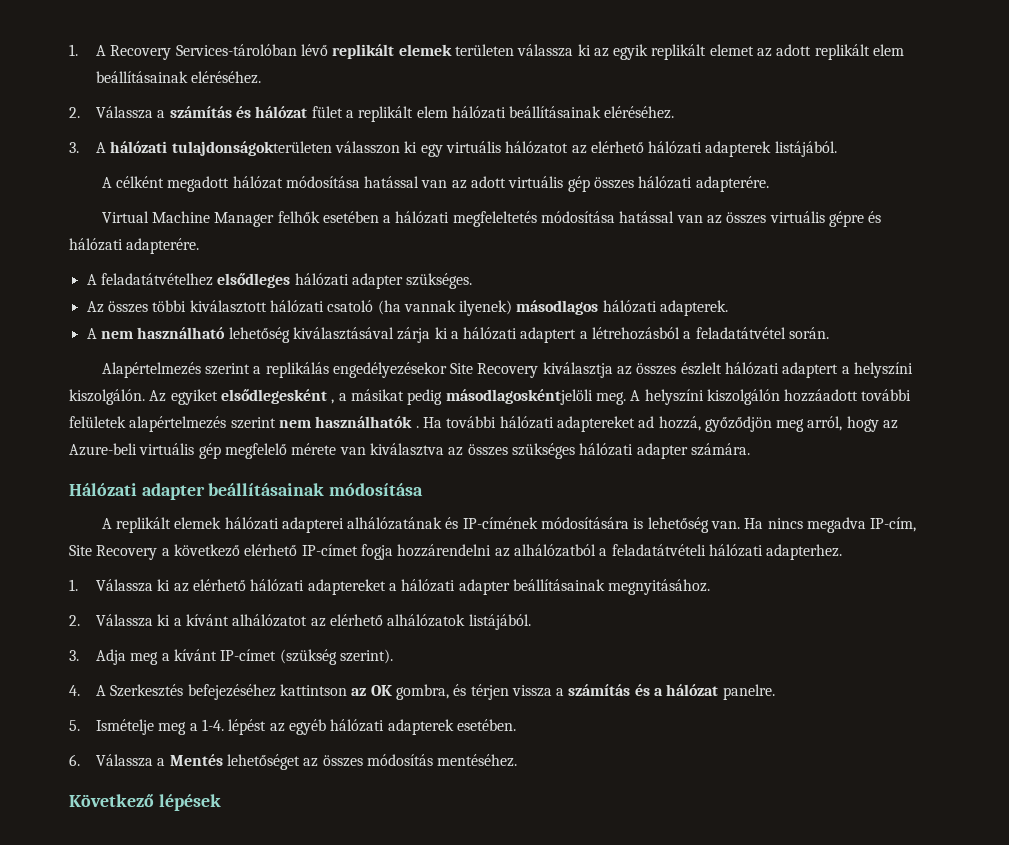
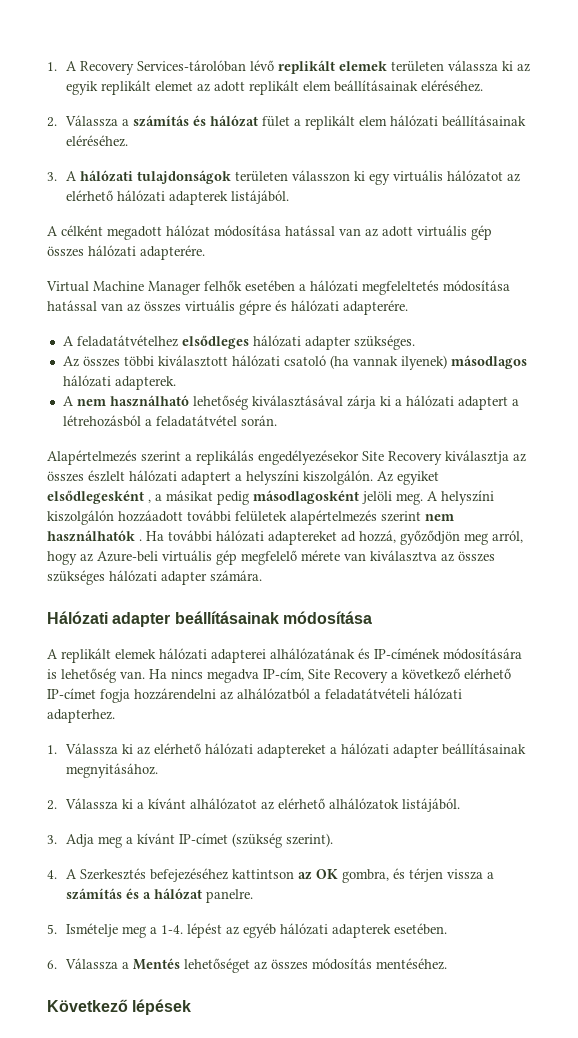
- 3. A hálózati tulajdonságokterületen válasszon ki egy virtuális hálózatot az elérhető hálózati adapterek listájából.
+ 3. A hálózati tulajdonságok területen válasszon ki egy virtuális hálózatot az elérhető hálózati adapterek listájából.
- Az egyiket elsődlegesként , a másikat pedig másodlagoskéntjelöli meg.
+ Az egyiket elsődlegesként , a másikat pedig másodlagosként jelöli meg.

